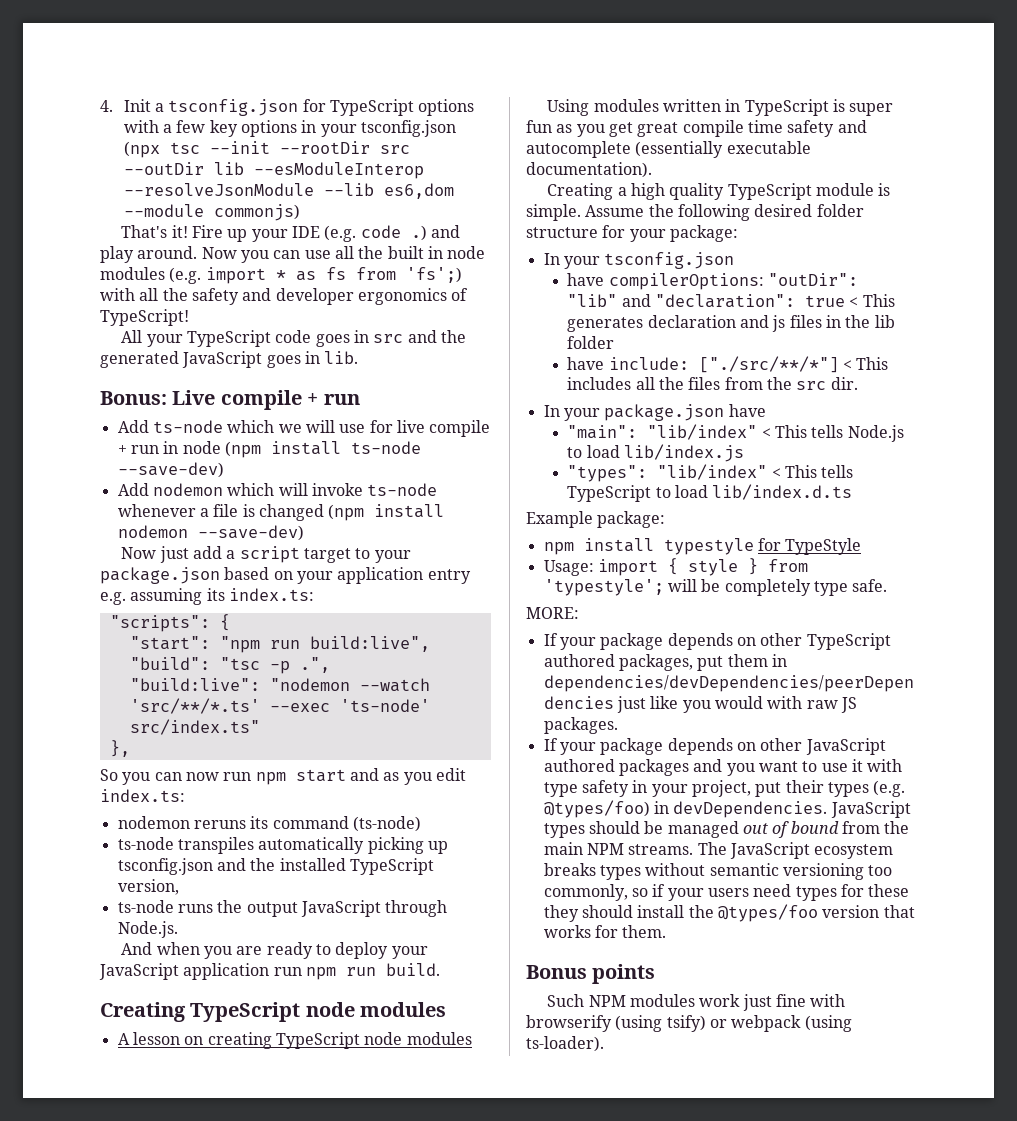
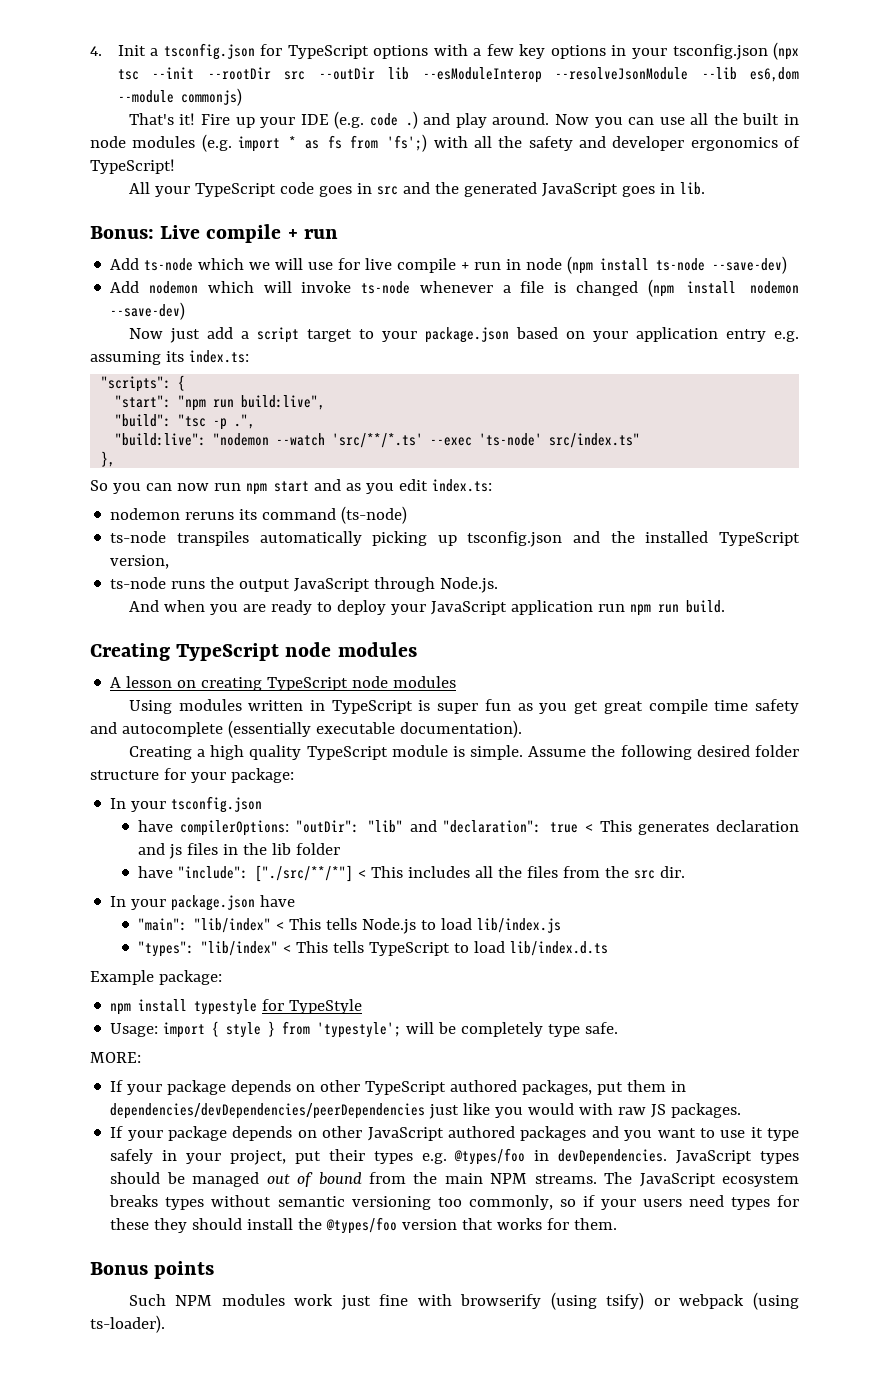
- have include: ["./src/**/*"] < This includes all the files from the src dir.
+ have "include": ["./src/**/*"] < This includes all the files from the src dir.
- If your package depends on other JavaScript authored packages and you want to use it with type safety in your project, put their types (e.g. @types/foo) in devDependencies.
+ If your package depends on other JavaScript authored packages and you want to use it type safely in your project, put their types e.g. @types/foo in devDependencies.

